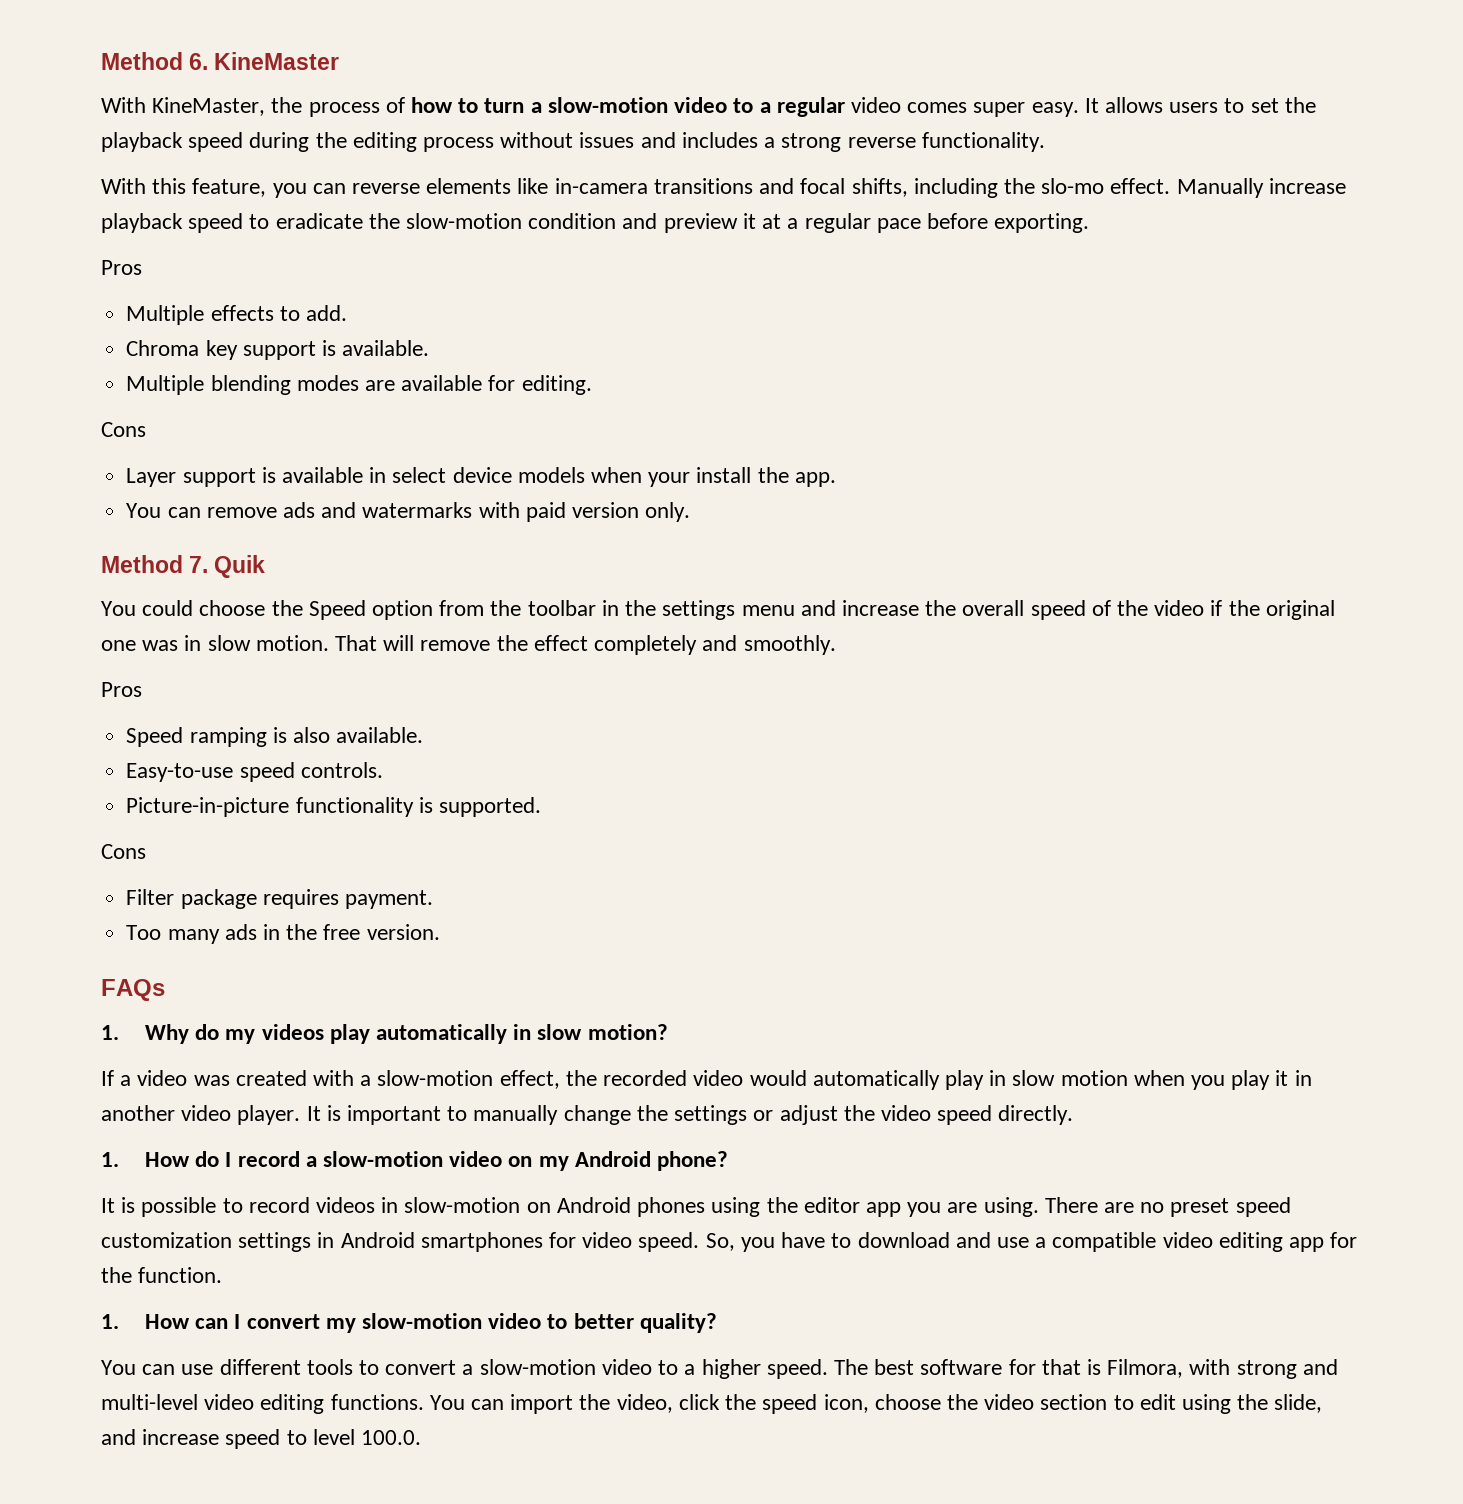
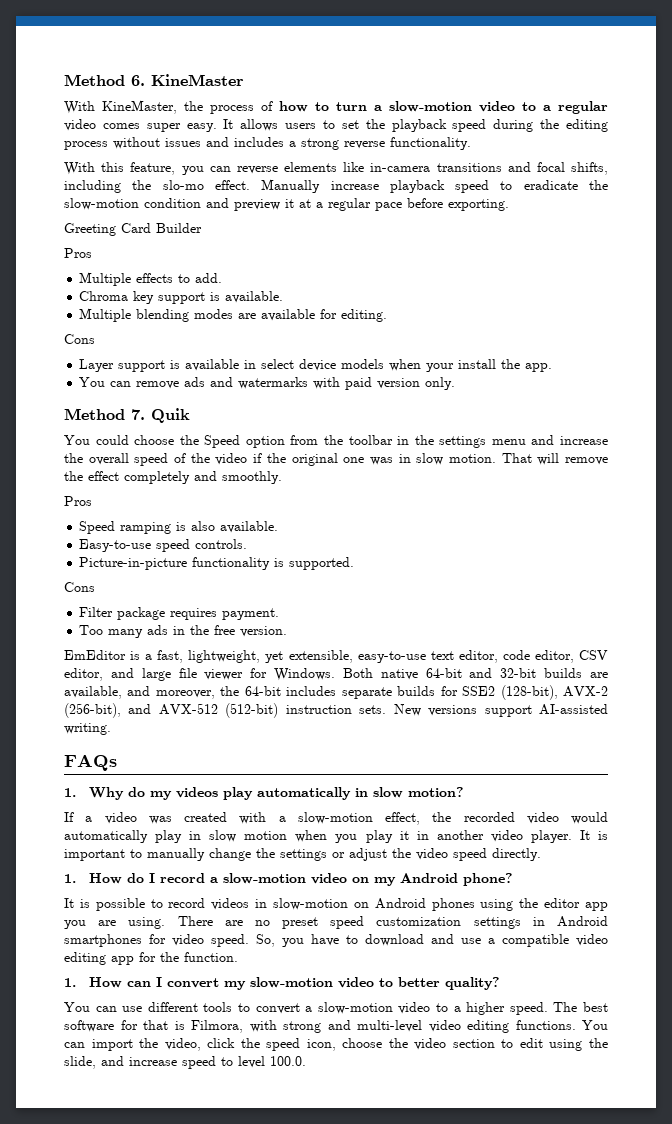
+ Greeting Card Builder
+ EmEditor is a fast, lightweight, yet extensible, easy-to-use text editor, code editor, CSV editor, and large file viewer for Windows. Both native 64-bit and 32-bit builds are available, and moreover, the 64-bit includes separate builds for SSE2 (128-bit), AVX-2 (256-bit), and AVX-512 (512-bit) instruction sets. New versions support AI-assisted writing.

